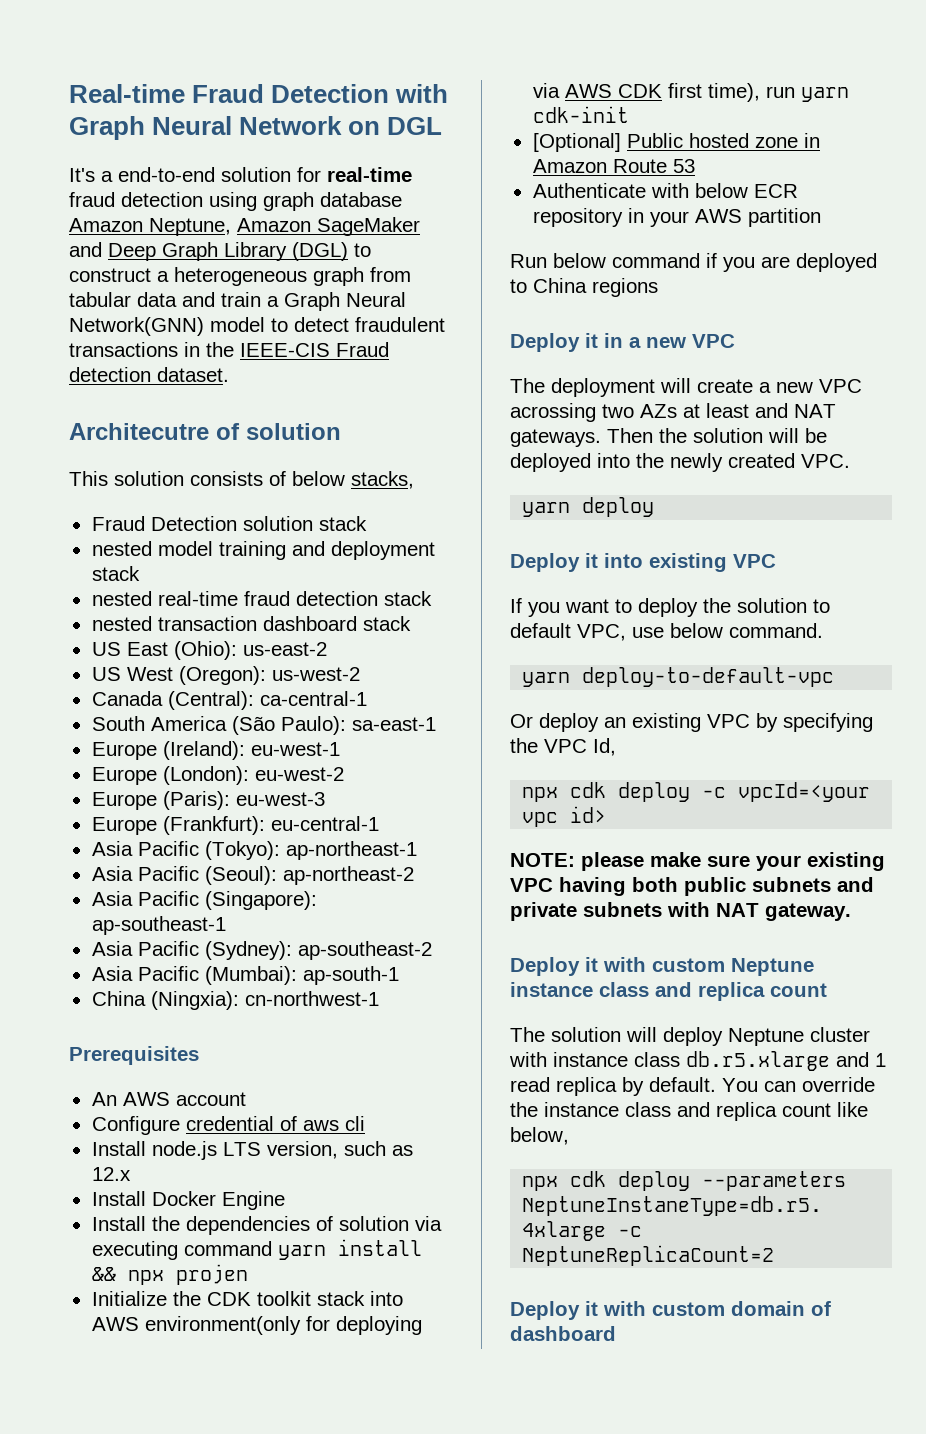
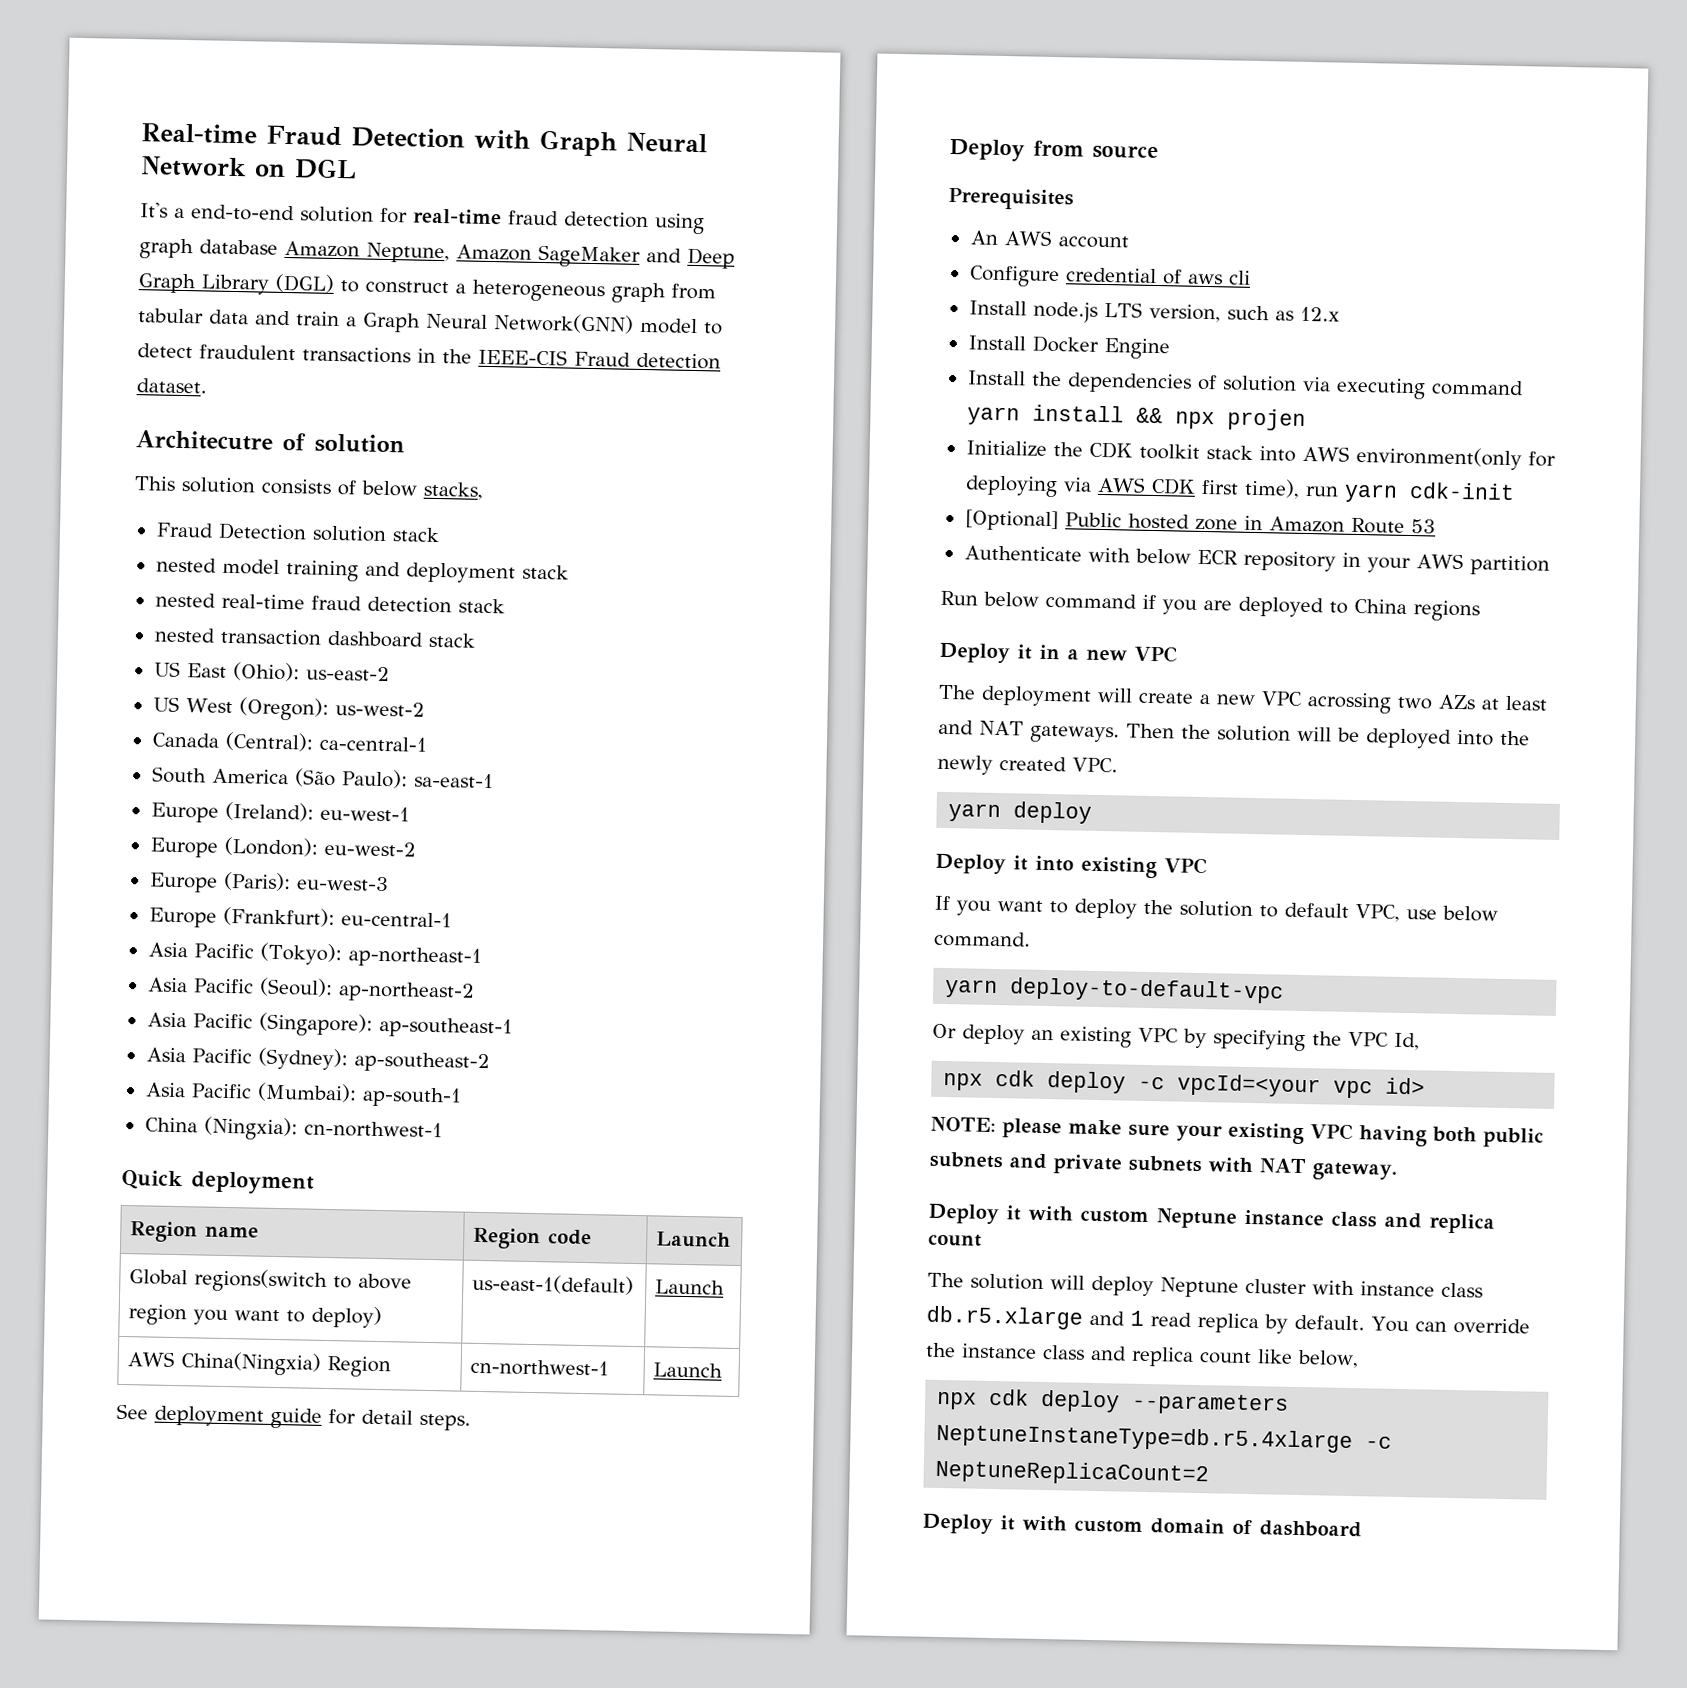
+ Quick deployment
+ Region name | Region code | Launch
+ Global regions(switch to above region you want to deploy) | us-east-1(default) | Launch
+ AWS China(Ningxia) Region | cn-northwest-1 | Launch
+ See deployment guide for detail steps.
+ Deploy from source

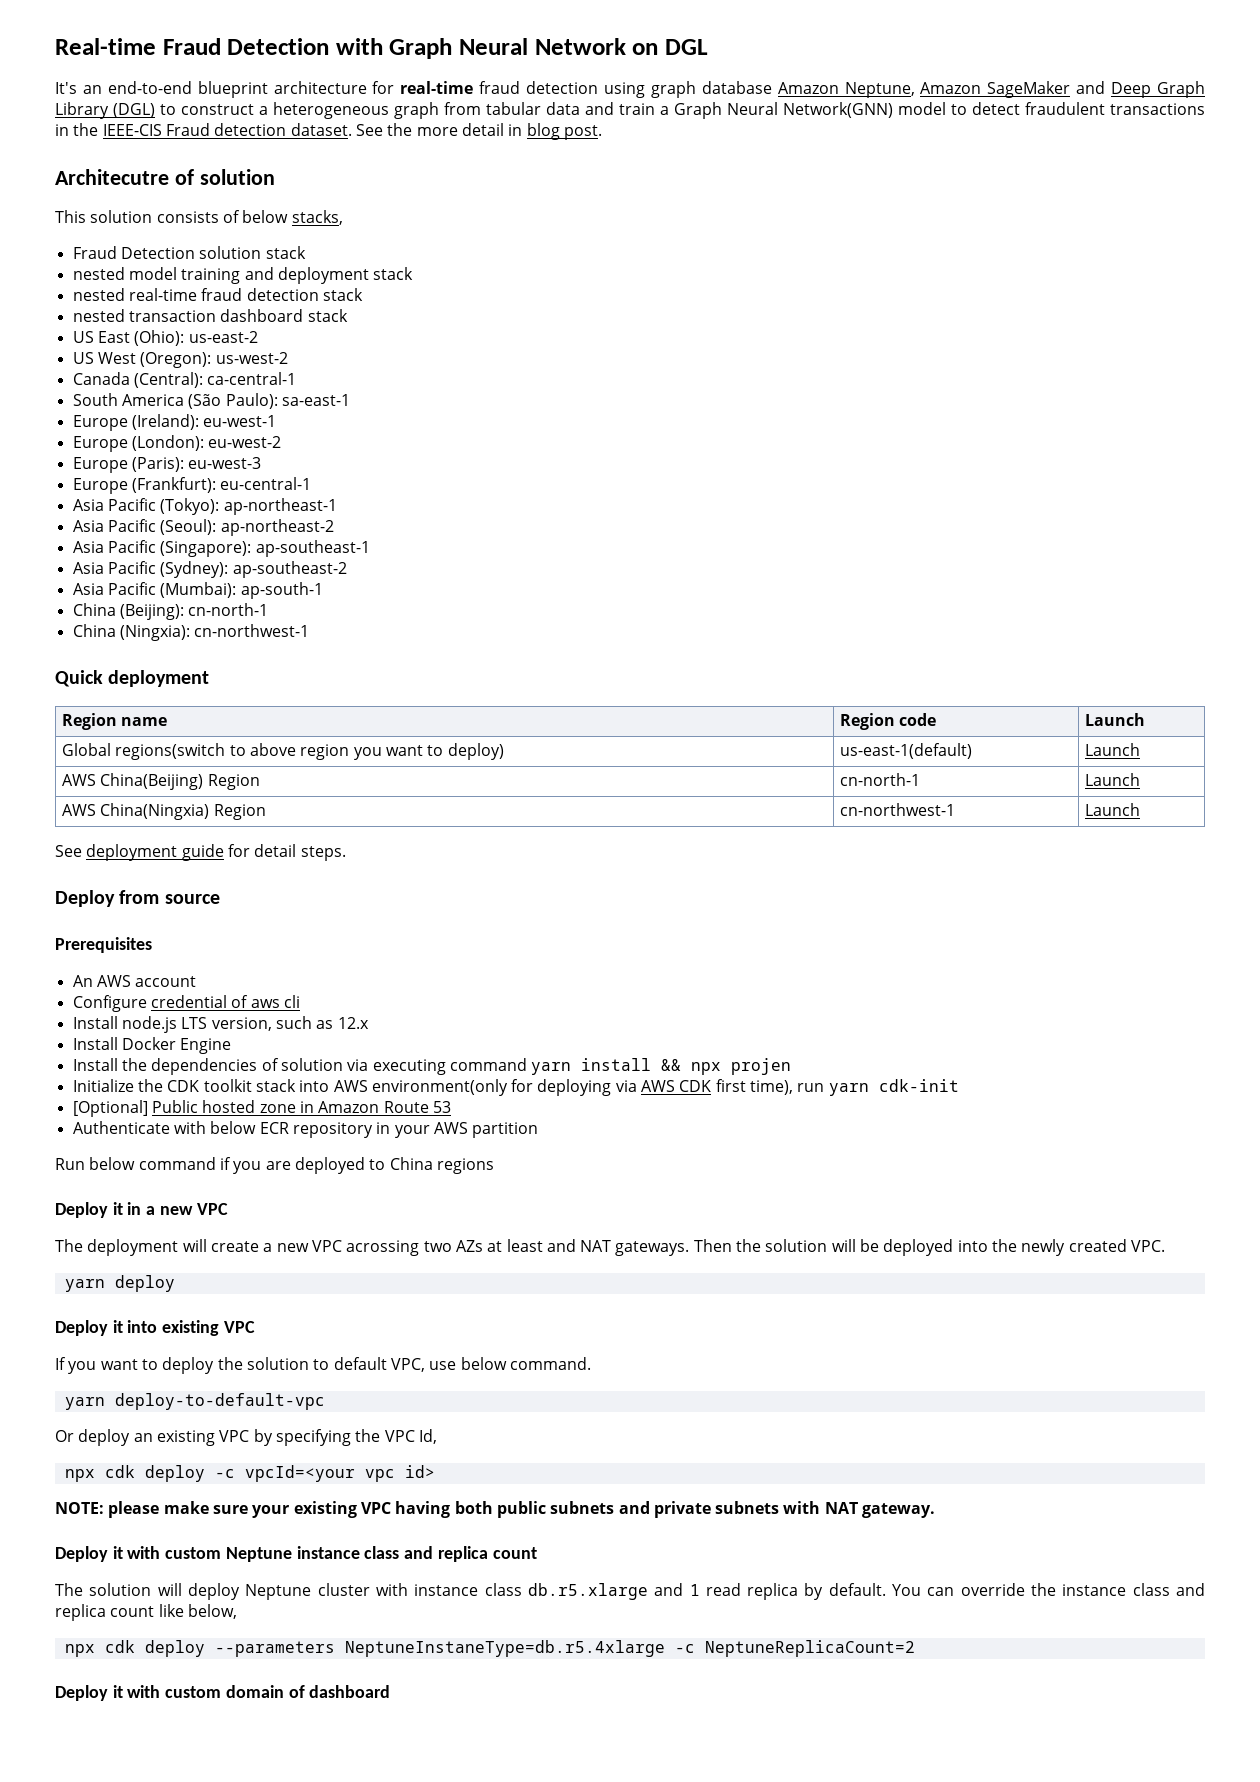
- It's a end-to-end solution for real-time fraud detection using graph database Amazon Neptune, Amazon SageMaker and Deep Graph Library (DGL) to construct a heterogeneous graph from tabular data and train a Graph Neural Network(GNN) model to detect fraudulent transactions in the IEEE-CIS Fraud detection dataset.
+ It's an end-to-end blueprint architecture for real-time fraud detection using graph database Amazon Neptune, Amazon SageMaker and Deep Graph Library (DGL) to construct a heterogeneous graph from tabular data and train a Graph Neural Network(GNN) model to detect fraudulent transactions in the IEEE-CIS Fraud detection dataset. See the more detail in blog post.
+ China (Beijing): cn-north-1
+ AWS China(Beijing) Region | cn-north-1 | Launch

